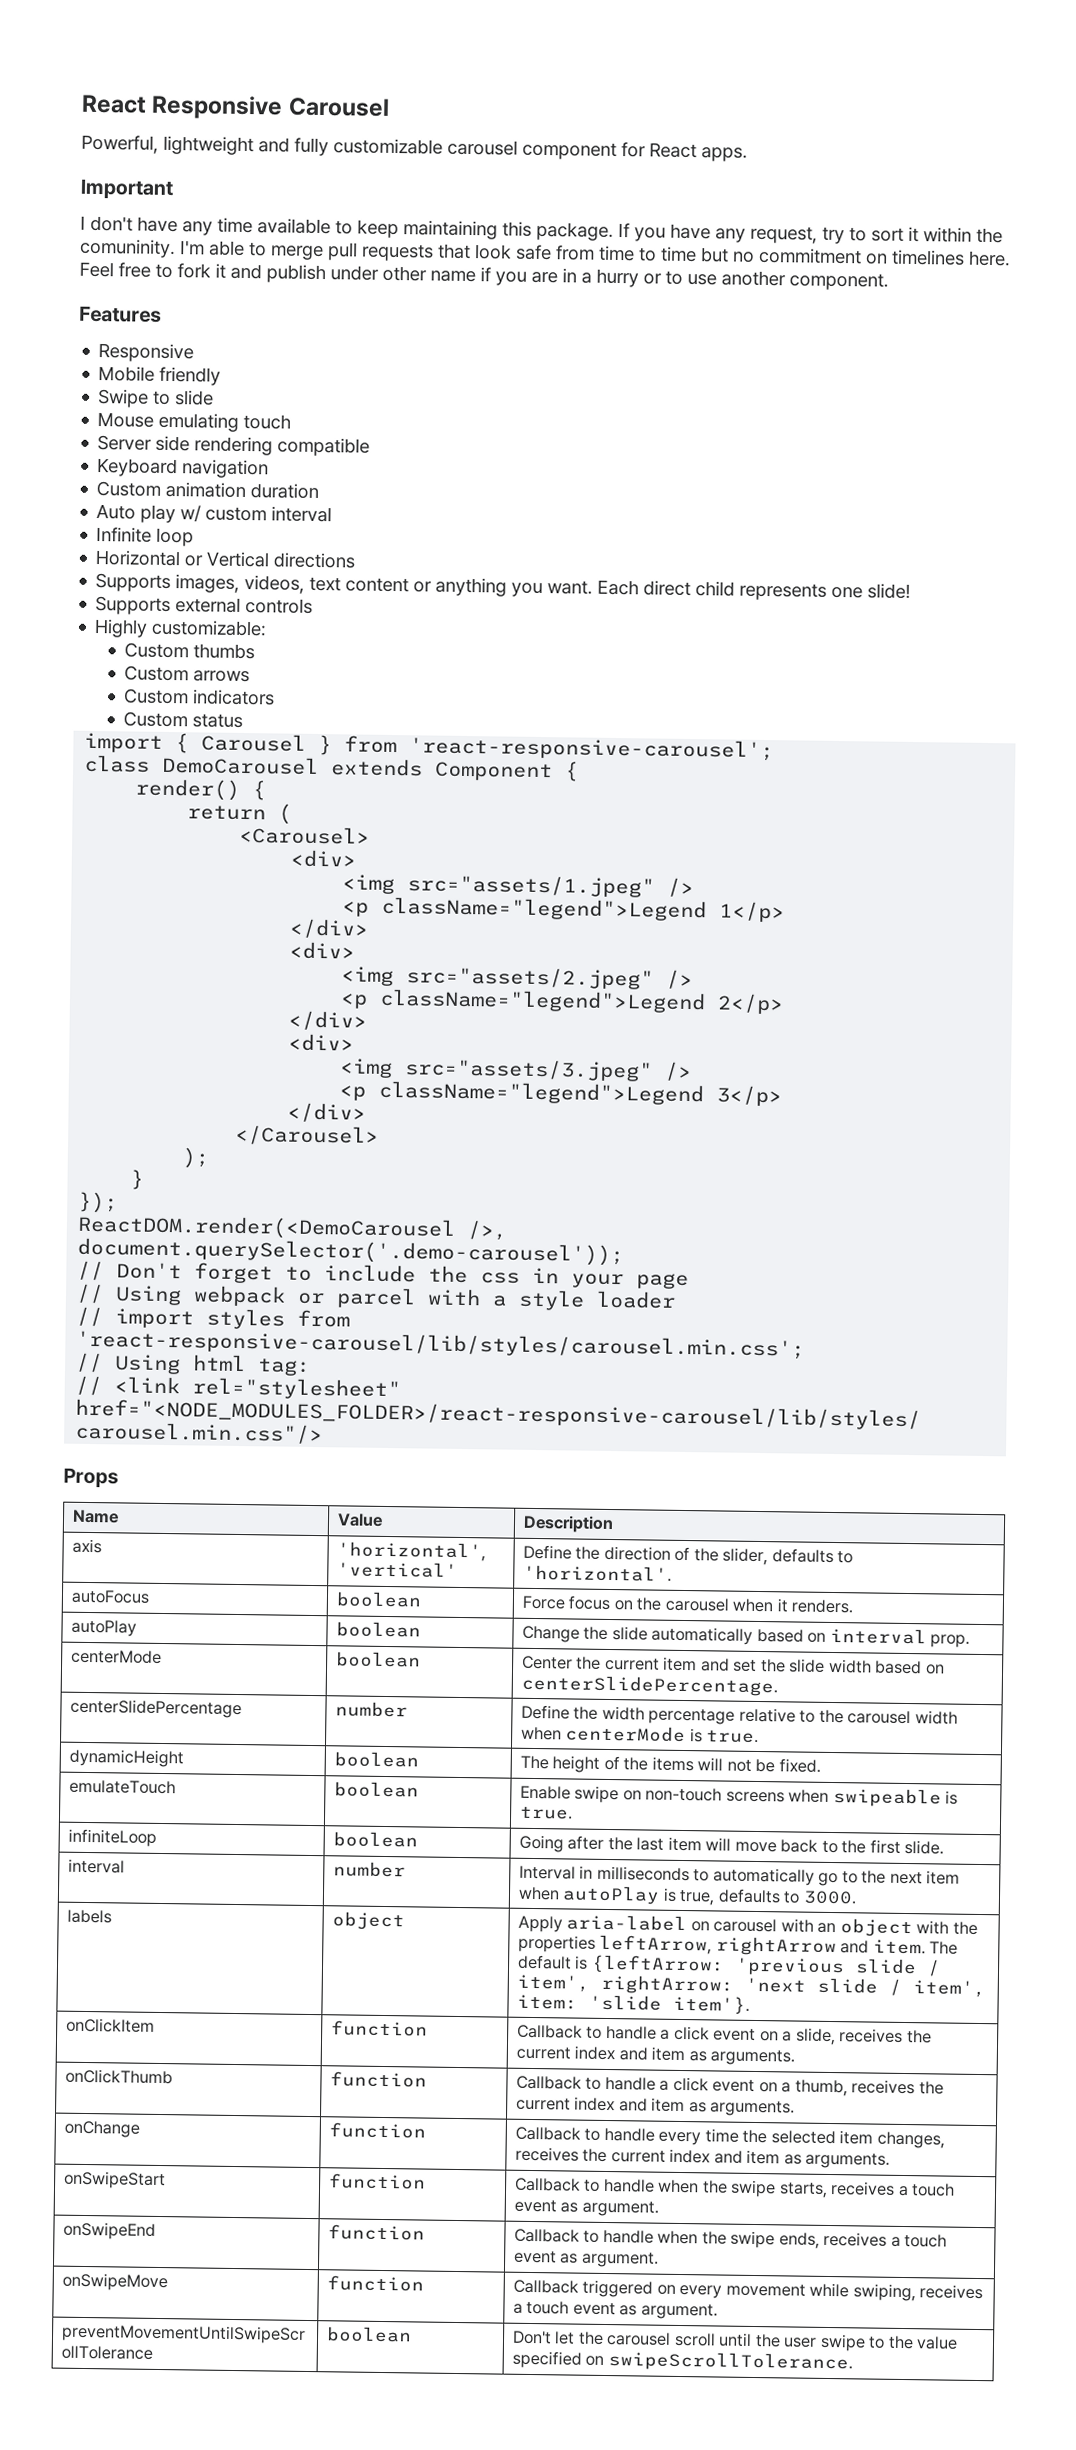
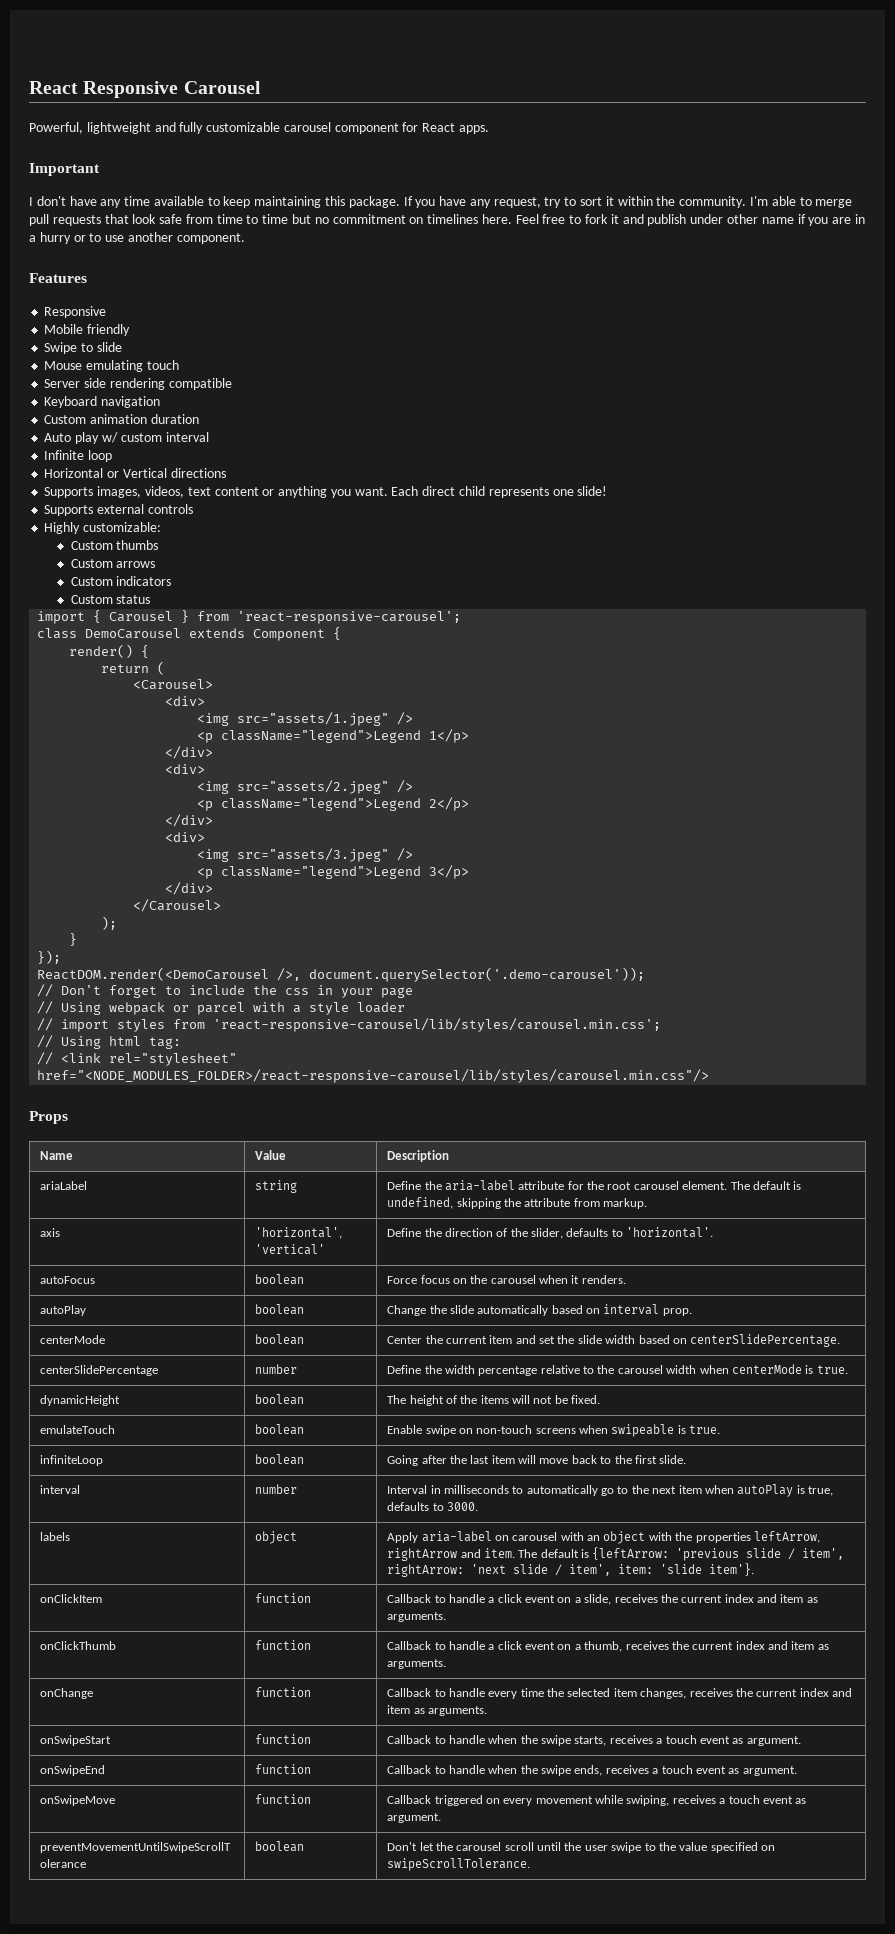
- If you have any request, try to sort it within the comuninity.
+ If you have any request, try to sort it within the community.
+ ariaLabel | string | Define the aria-label attribute for the root carousel element. The default is undefined, skipping the attribute from markup.

